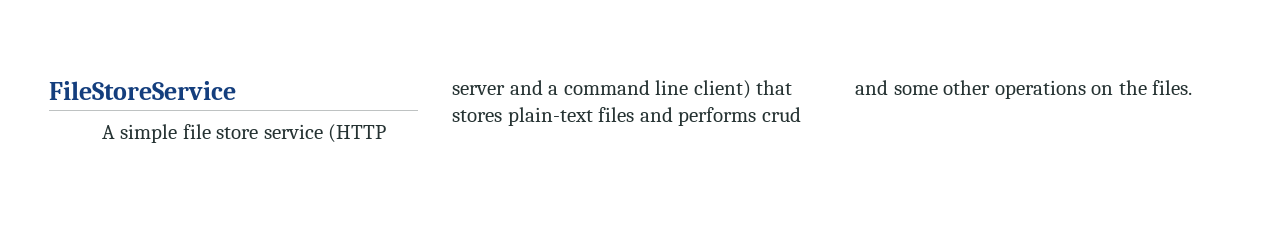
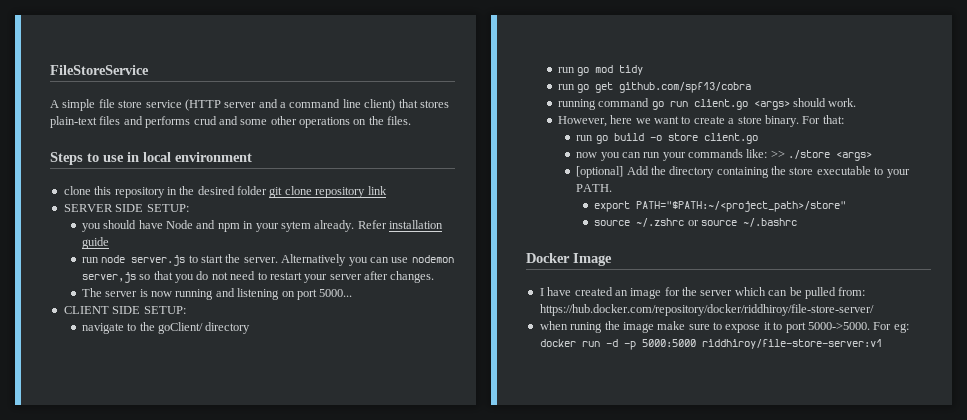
+ Steps to use in local environment
+ clone this repository in the desired folder git clone repository link
+ SERVER SIDE SETUP:
+ you should have Node and npm in your sytem already. Refer installation guide
+ run node server.js to start the server. Alternatively you can use nodemon server,js so that you do not need to restart your server after changes.
+ The server is now running and listening on port 5000...
+ CLIENT SIDE SETUP:
+ navigate to the goClient/ directory
+ run go mod tidy
+ run go get github.com/spf13/cobra
+ running command go run client.go <args> should work.
+ However, here we want to create a store binary. For that:
+ run go build -o store client.go
+ now you can run your commands like: >> ./store <args>
+ [optional] Add the directory containing the store executable to your PATH.
+ export PATH="$PATH:~/<project_path>/store"
+ source ~/.zshrc or source ~/.bashrc
+ Docker Image
+ I have created an image for the server which can be pulled from: https://hub.docker.com/repository/docker/riddhiroy/file-store-server/
+ when runing the image make sure to expose it to port 5000->5000. For eg: docker run -d -p 5000:5000 riddhiroy/file-store-server:v1

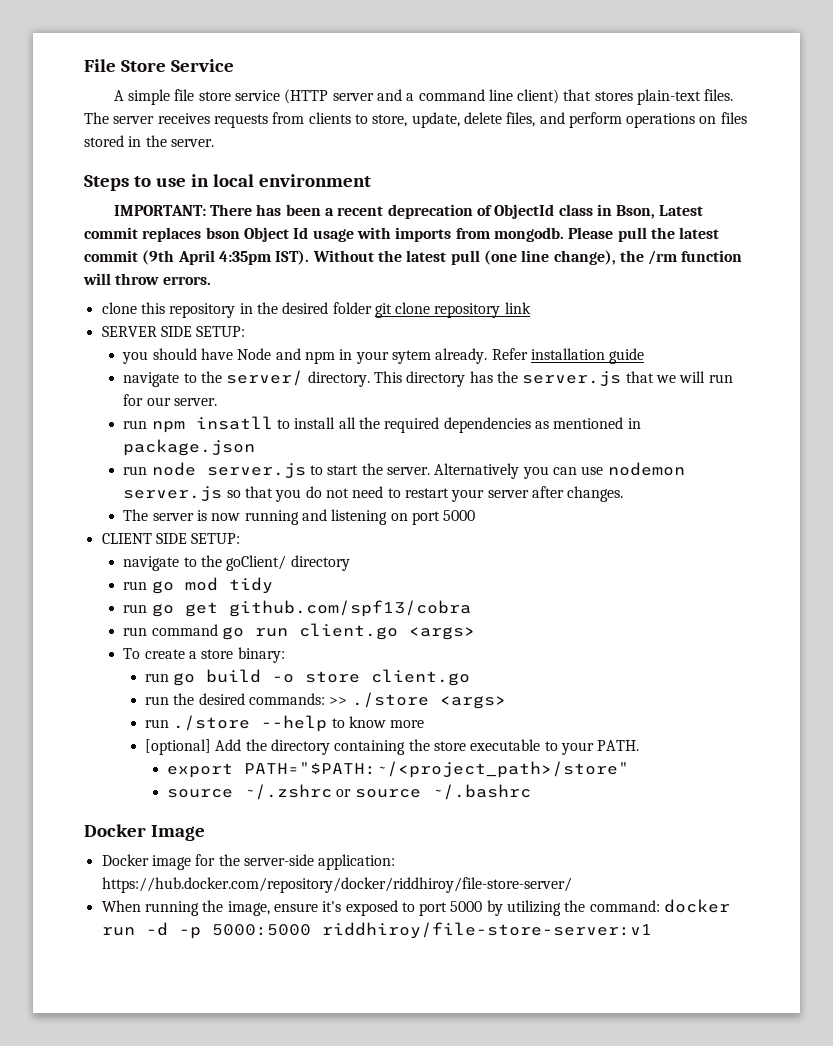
- FileStoreService
+ File Store Service
- A simple file store service (HTTP server and a command line client) that stores plain-text files and performs crud and some other operations on the files.
+ A simple file store service (HTTP server and a command line client) that stores plain-text files. The server receives requests from clients to store, update, delete files, and perform operations on files stored in the server.
+ IMPORTANT: There has been a recent deprecation of ObjectId class in Bson, Latest commit replaces bson Object Id usage with imports from mongodb. Please pull the latest commit (9th April 4:35pm IST). Without the latest pull (one line change), the /rm function will throw errors.
+ navigate to the server/ directory. This directory has the server.js that we will run for our server.
+ run npm insatll to install all the required dependencies as mentioned in package.json
- Alternatively you can use nodemon server,js so that you do not need to restart your server after changes.
+ Alternatively you can use nodemon server.js so that you do not need to restart your server after changes.
- The server is now running and listening on port 5000...
+ The server is now running and listening on port 5000
- running command go run client.go <args> should work.
- However, here we want to create a store binary. For that:
+ run command go run client.go <args>
+ To create a store binary:
- now you can run your commands like: >> ./store <args>
+ run the desired commands: >> ./store <args>
+ run ./store --help to know more
- I have created an image for the server which can be pulled from: https://hub.docker.com/repository/docker/riddhiroy/file-store-server/
- when runing the image make sure to expose it to port 5000->5000. For eg: docker run -d -p 5000:5000 riddhiroy/file-store-server:v1
+ Docker image for the server-side application: https://hub.docker.com/repository/docker/riddhiroy/file-store-server/
+ When running the image, ensure it's exposed to port 5000 by utilizing the command: docker run -d -p 5000:5000 riddhiroy/file-store-server:v1

